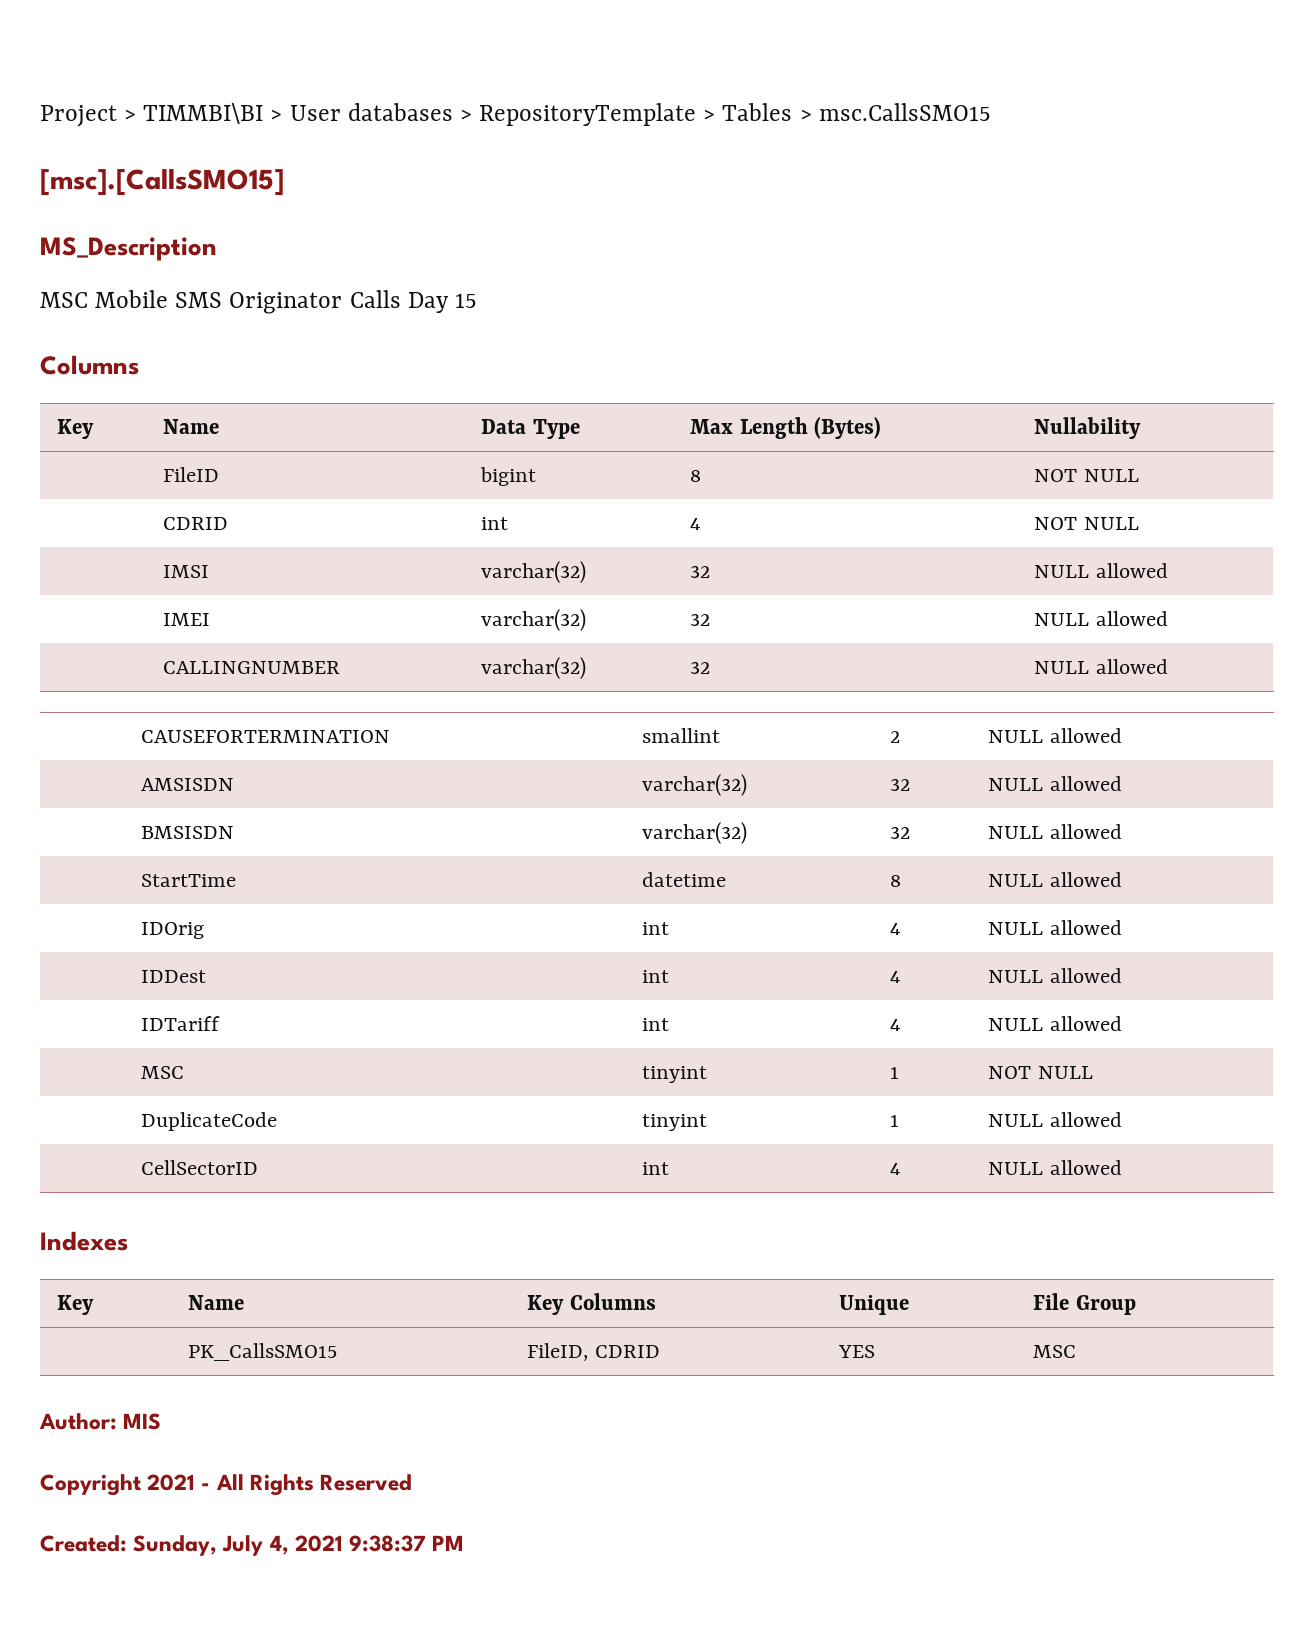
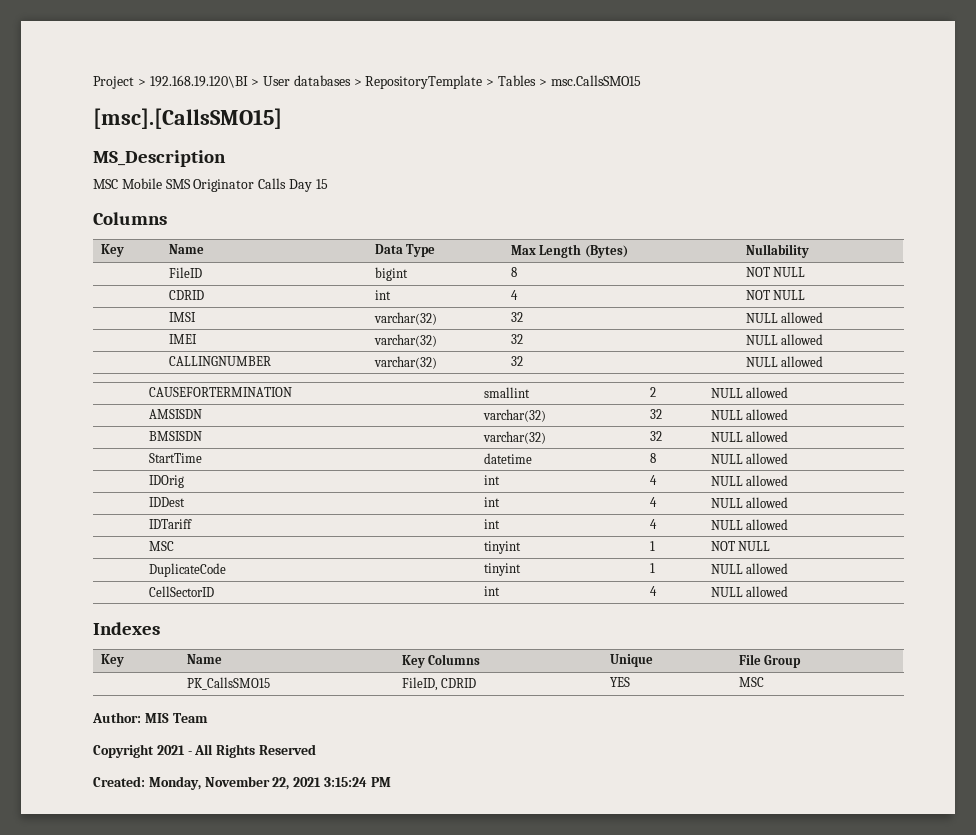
- Project > TIMMBI\BI > User databases > RepositoryTemplate > Tables > msc.CallsSMO15
+ Project > 192.168.19.120\BI > User databases > RepositoryTemplate > Tables > msc.CallsSMO15
- Author: MIS
+ Author: MIS Team
- Created: Sunday, July 4, 2021 9:38:37 PM
+ Created: Monday, November 22, 2021 3:15:24 PM

